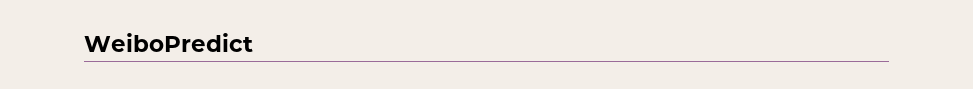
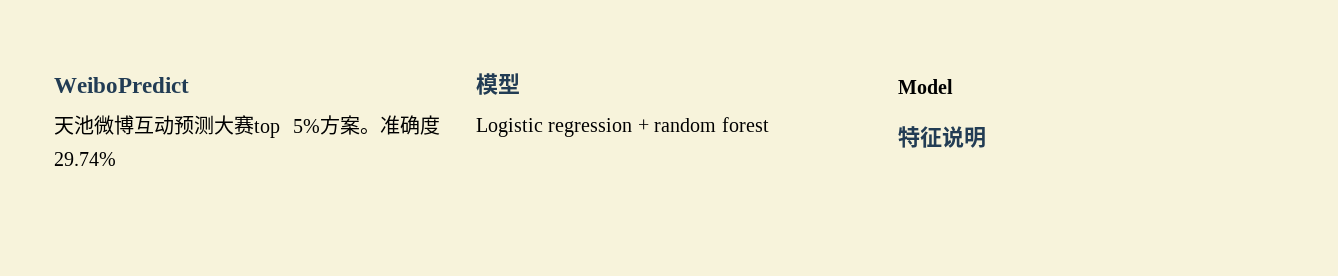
+ 天池微博互动预测大赛top 5%方案。准确度29.74%
+ 模型
+ Logistic regression + random forest
+ Model
+ 特征说明

